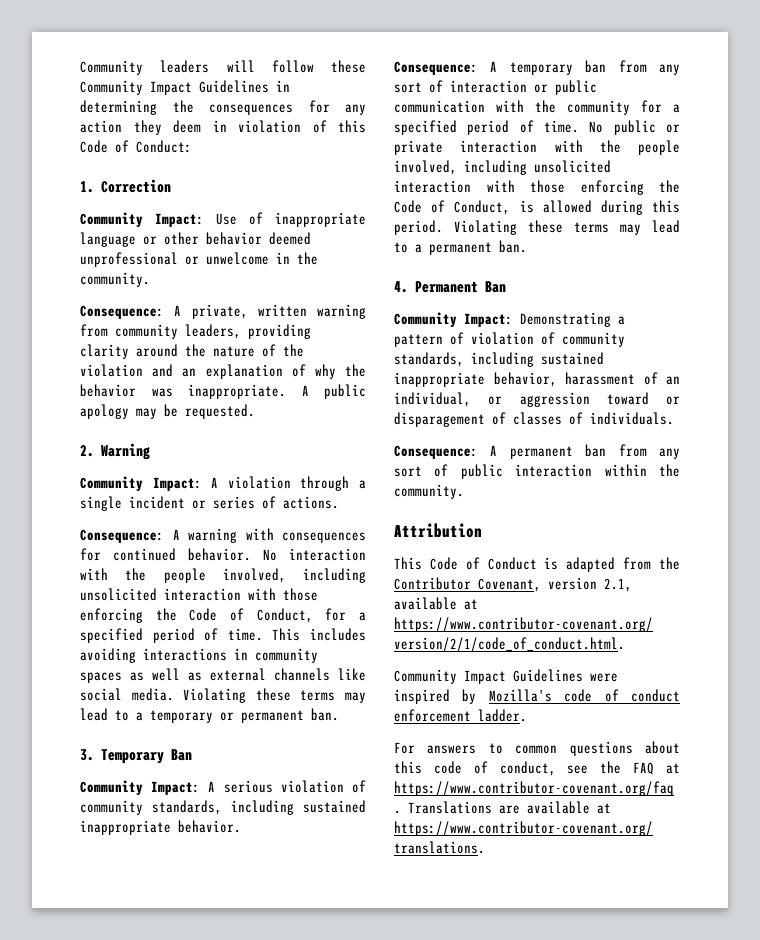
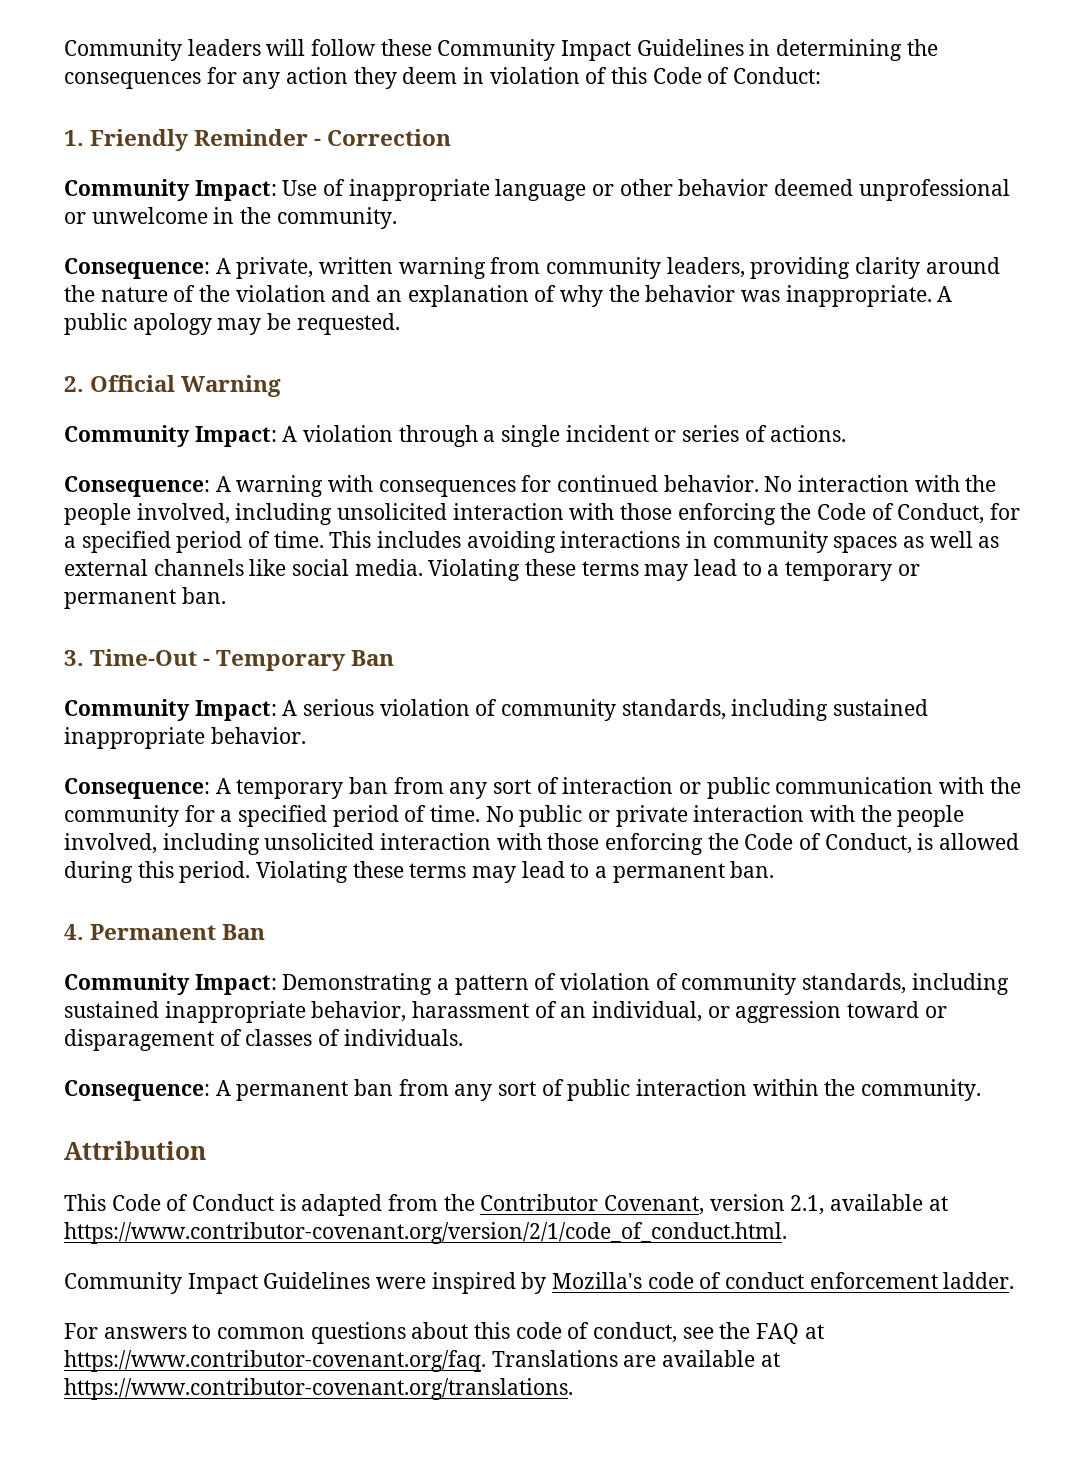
- 1. Correction
+ 1. Friendly Reminder - Correction
- 2. Warning
+ 2. Official Warning
- 3. Temporary Ban
+ 3. Time-Out - Temporary Ban

